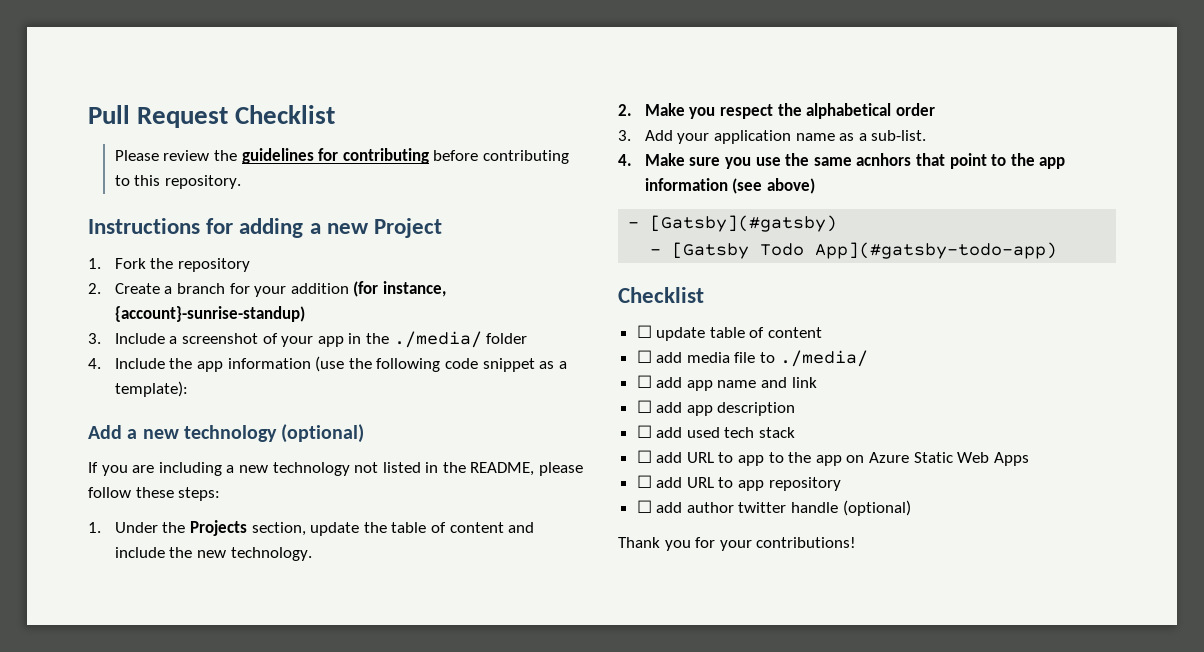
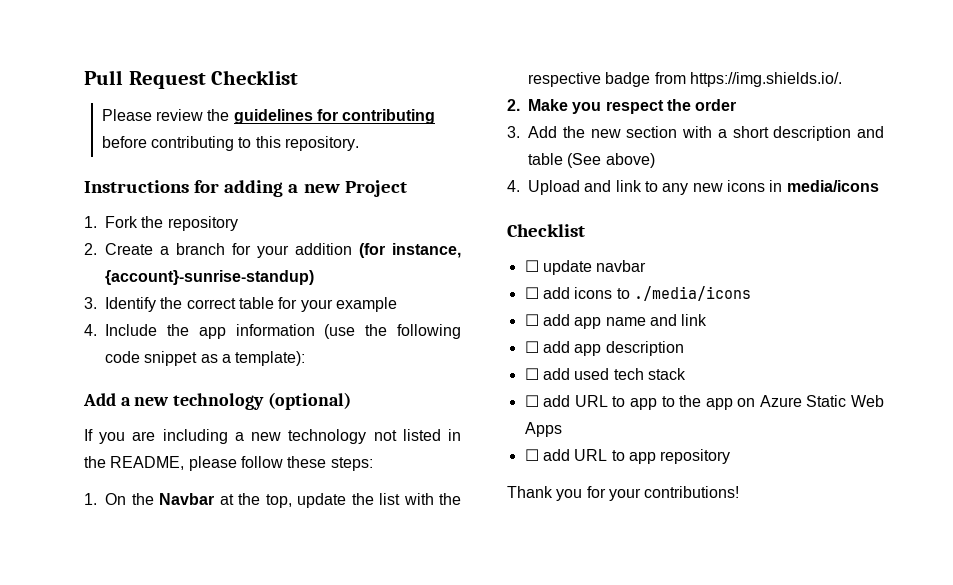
- 3. Include a screenshot of your app in the ./media/ folder
+ 3. Identify the correct table for your example
- 1. Under the Projects section, update the table of content and include the new technology.
+ 1. On the Navbar at the top, update the list with the respective badge from https://img.shields.io/.
- 2. Make you respect the alphabetical order
+ 2. Make you respect the order
- 3. Add your application name as a sub-list.
- 4. Make sure you use the same acnhors that point to the app information (see above)
- - [Gatsby](#gatsby)
- - [Gatsby Todo App](#gatsby-todo-app)
+ 3. Add the new section with a short description and table (See above)
+ 4. Upload and link to any new icons in media/icons
- ☐ update table of content
- ☐ add media file to ./media/
+ ☐ update navbar
+ ☐ add icons to ./media/icons
- ☐ add author twitter handle (optional)

